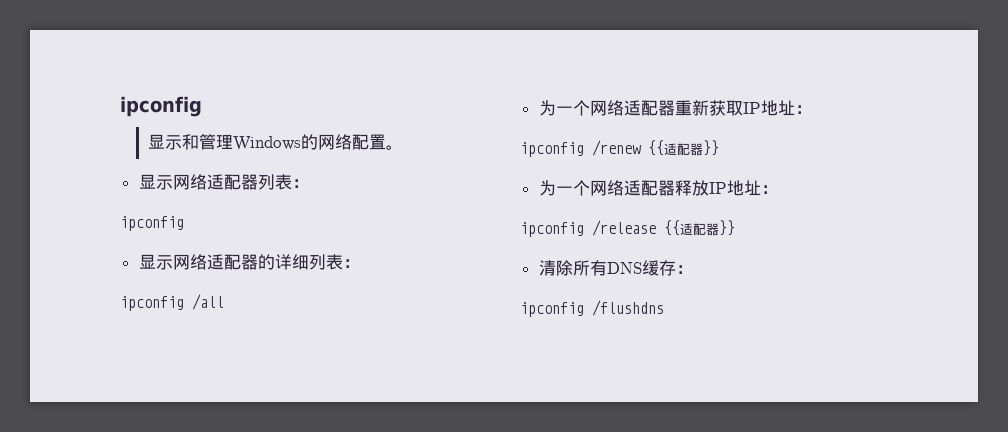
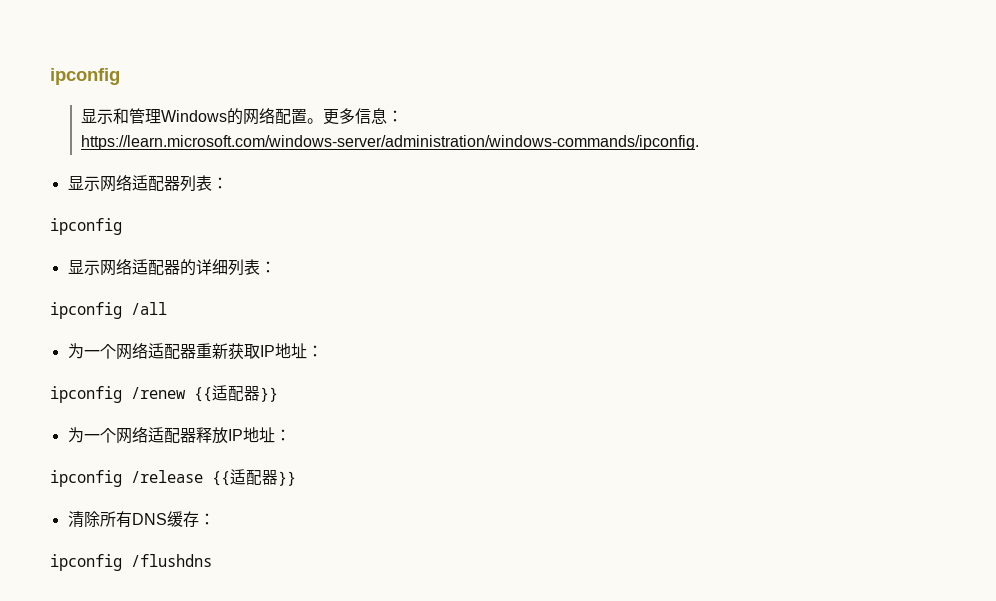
+ 更多信息：https://learn.microsoft.com/windows-server/administration/windows-commands/ipconfig.

